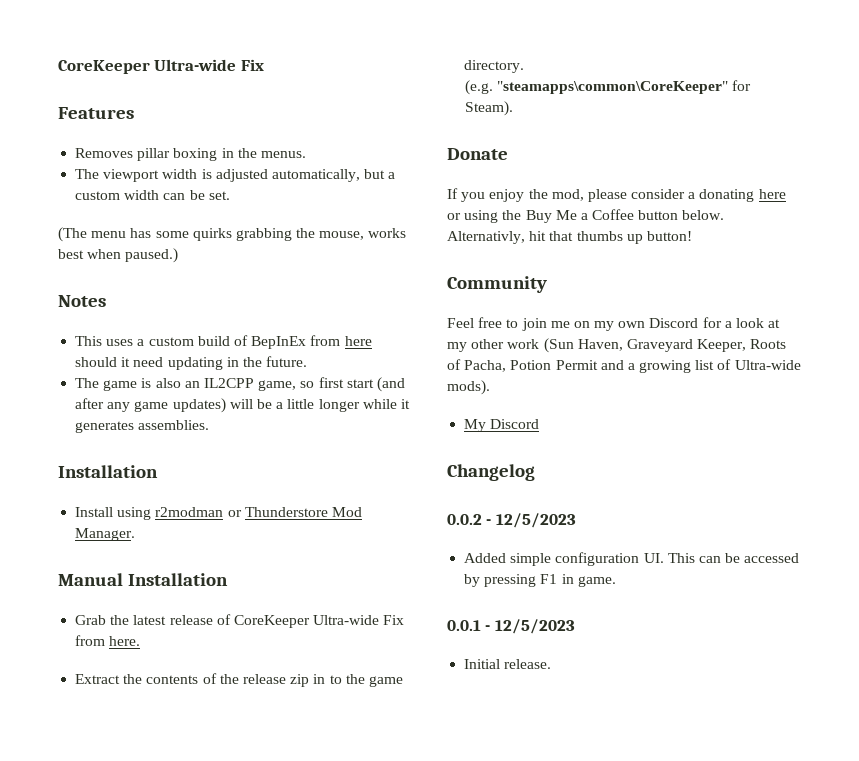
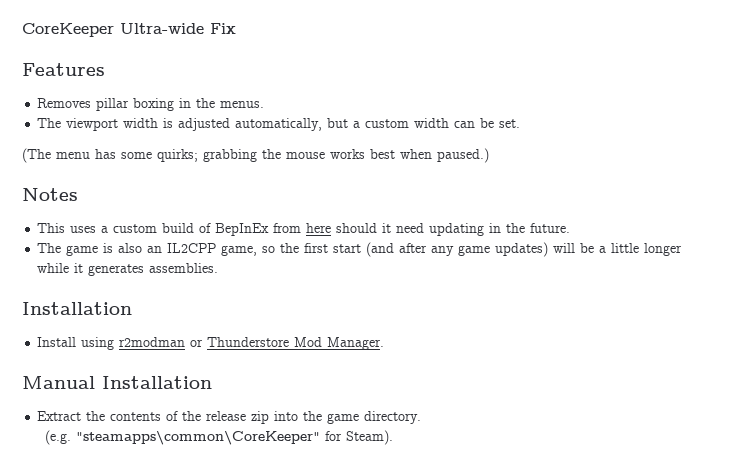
- (The menu has some quirks grabbing the mouse, works best when paused.)
+ (The menu has some quirks; grabbing the mouse works best when paused.)
- The game is also an IL2CPP game, so first start (and after any game updates) will be a little longer while it generates assemblies.
+ The game is also an IL2CPP game, so the first start (and after any game updates) will be a little longer while it generates assemblies.
- Grab the latest release of CoreKeeper Ultra-wide Fix from here.
- Extract the contents of the release zip in to the game directory.
+ Extract the contents of the release zip into the game directory.
- Donate
- If you enjoy the mod, please consider a donating here or using the Buy Me a Coffee button below. Alternativly, hit that thumbs up button!
- Community
- Feel free to join me on my own Discord for a look at my other work (Sun Haven, Graveyard Keeper, Roots of Pacha, Potion Permit and a growing list of Ultra-wide mods).
- My Discord
- Changelog
- 0.0.2 - 12/5/2023
- Added simple configuration UI. This can be accessed by pressing F1 in game.
- 0.0.1 - 12/5/2023
- Initial release.

